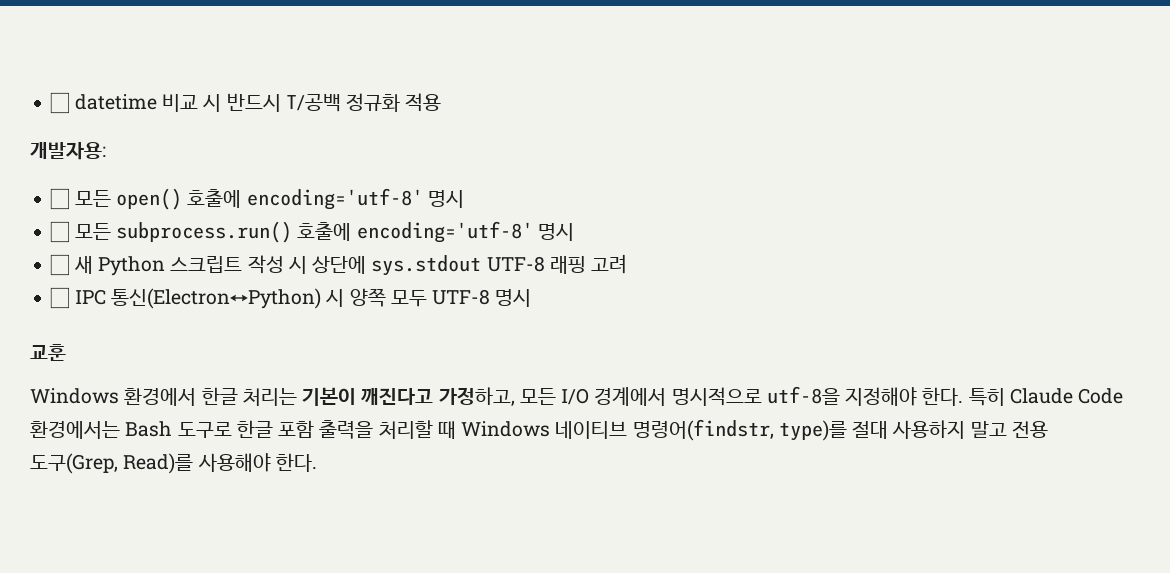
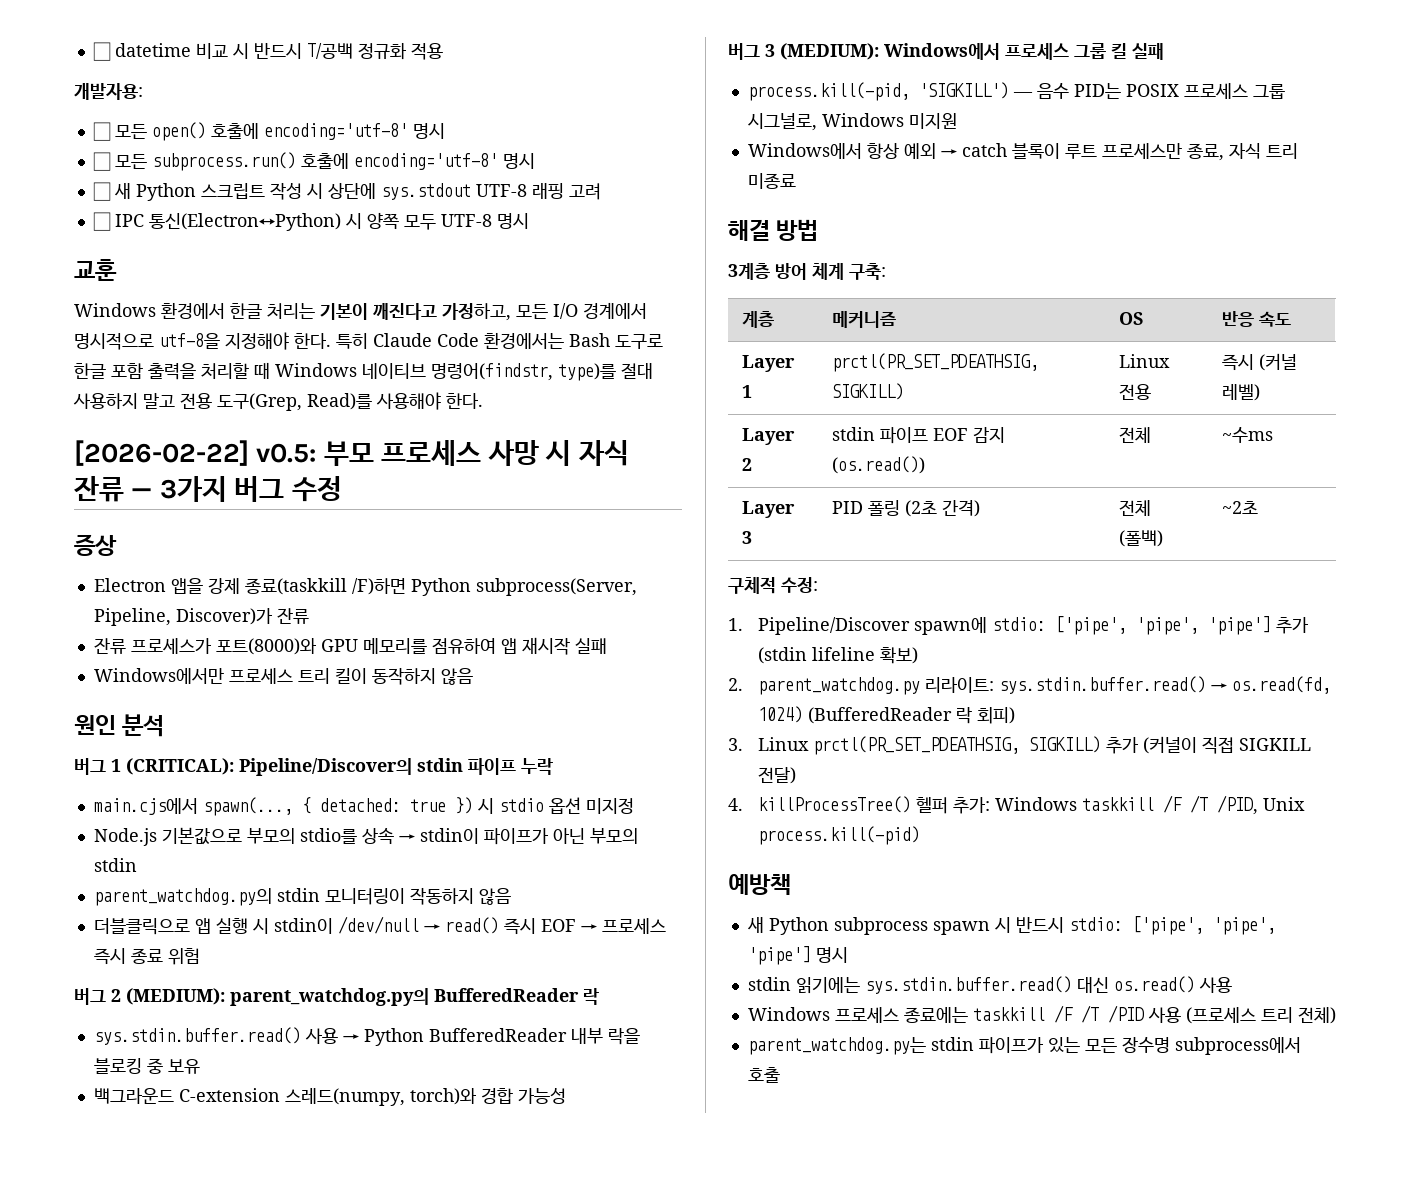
+ [2026-02-22] v0.5: 부모 프로세스 사망 시 자식 잔류 — 3가지 버그 수정
+ 증상
+ Electron 앱을 강제 종료(taskkill /F)하면 Python subprocess(Server, Pipeline, Discover)가 잔류
+ 잔류 프로세스가 포트(8000)와 GPU 메모리를 점유하여 앱 재시작 실패
+ Windows에서만 프로세스 트리 킬이 동작하지 않음
+ 원인 분석
+ 버그 1 (CRITICAL): Pipeline/Discover의 stdin 파이프 누락
+ main.cjs에서 spawn(..., { detached: true }) 시 stdio 옵션 미지정
+ Node.js 기본값으로 부모의 stdio를 상속 → stdin이 파이프가 아닌 부모의 stdin
+ parent_watchdog.py의 stdin 모니터링이 작동하지 않음
+ 더블클릭으로 앱 실행 시 stdin이 /dev/null → read() 즉시 EOF → 프로세스 즉시 종료 위험
+ 버그 2 (MEDIUM): parent_watchdog.py의 BufferedReader 락
+ sys.stdin.buffer.read() 사용 → Python BufferedReader 내부 락을 블로킹 중 보유
+ 백그라운드 C-extension 스레드(numpy, torch)와 경합 가능성
+ 버그 3 (MEDIUM): Windows에서 프로세스 그룹 킬 실패
+ process.kill(-pid, 'SIGKILL') — 음수 PID는 POSIX 프로세스 그룹 시그널로, Windows 미지원
+ Windows에서 항상 예외 → catch 블록이 루트 프로세스만 종료, 자식 트리 미종료
+ 해결 방법
+ 3계층 방어 체계 구축:
+ 계층 | 메커니즘 | OS | 반응 속도
+ Layer 1 | prctl(PR_SET_PDEATHSIG, SIGKILL) | Linux 전용 | 즉시 (커널 레벨)
+ Layer 2 | stdin 파이프 EOF 감지 (os.read()) | 전체 | ~수ms
+ Layer 3 | PID 폴링 (2초 간격) | 전체 (폴백) | ~2초
+ 구체적 수정:
+ 1. Pipeline/Discover spawn에 stdio: ['pipe', 'pipe', 'pipe'] 추가 (stdin lifeline 확보)
+ 2. parent_watchdog.py 리라이트: sys.stdin.buffer.read() → os.read(fd, 1024) (BufferedReader 락 회피)
+ 3. Linux prctl(PR_SET_PDEATHSIG, SIGKILL) 추가 (커널이 직접 SIGKILL 전달)
+ 4. killProcessTree() 헬퍼 추가: Windows taskkill /F /T /PID, Unix process.kill(-pid)
+ 예방책
+ 새 Python subprocess spawn 시 반드시 stdio: ['pipe', 'pipe', 'pipe'] 명시
+ stdin 읽기에는 sys.stdin.buffer.read() 대신 os.read() 사용
+ Windows 프로세스 종료에는 taskkill /F /T /PID 사용 (프로세스 트리 전체)
+ parent_watchdog.py는 stdin 파이프가 있는 모든 장수명 subprocess에서 호출

